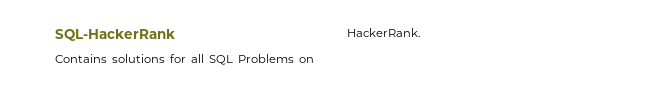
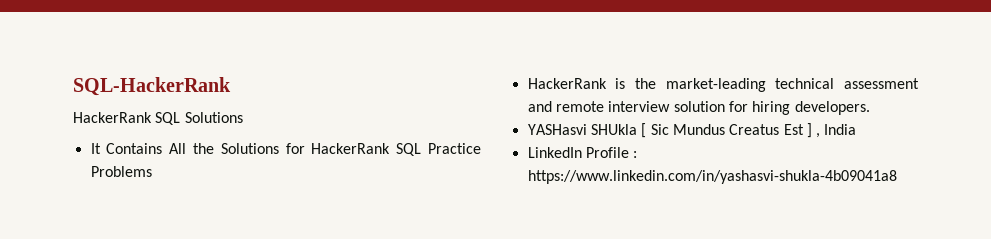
- Contains solutions for all SQL Problems on HackerRank.
+ HackerRank SQL Solutions
+ It Contains All the Solutions for HackerRank SQL Practice Problems
+ HackerRank is the market-leading technical assessment and remote interview solution for hiring developers.
+ YASHasvi SHUkla [ Sic Mundus Creatus Est ] , India
+ LinkedIn Profile : https://www.linkedin.com/in/yashasvi-shukla-4b09041a8

